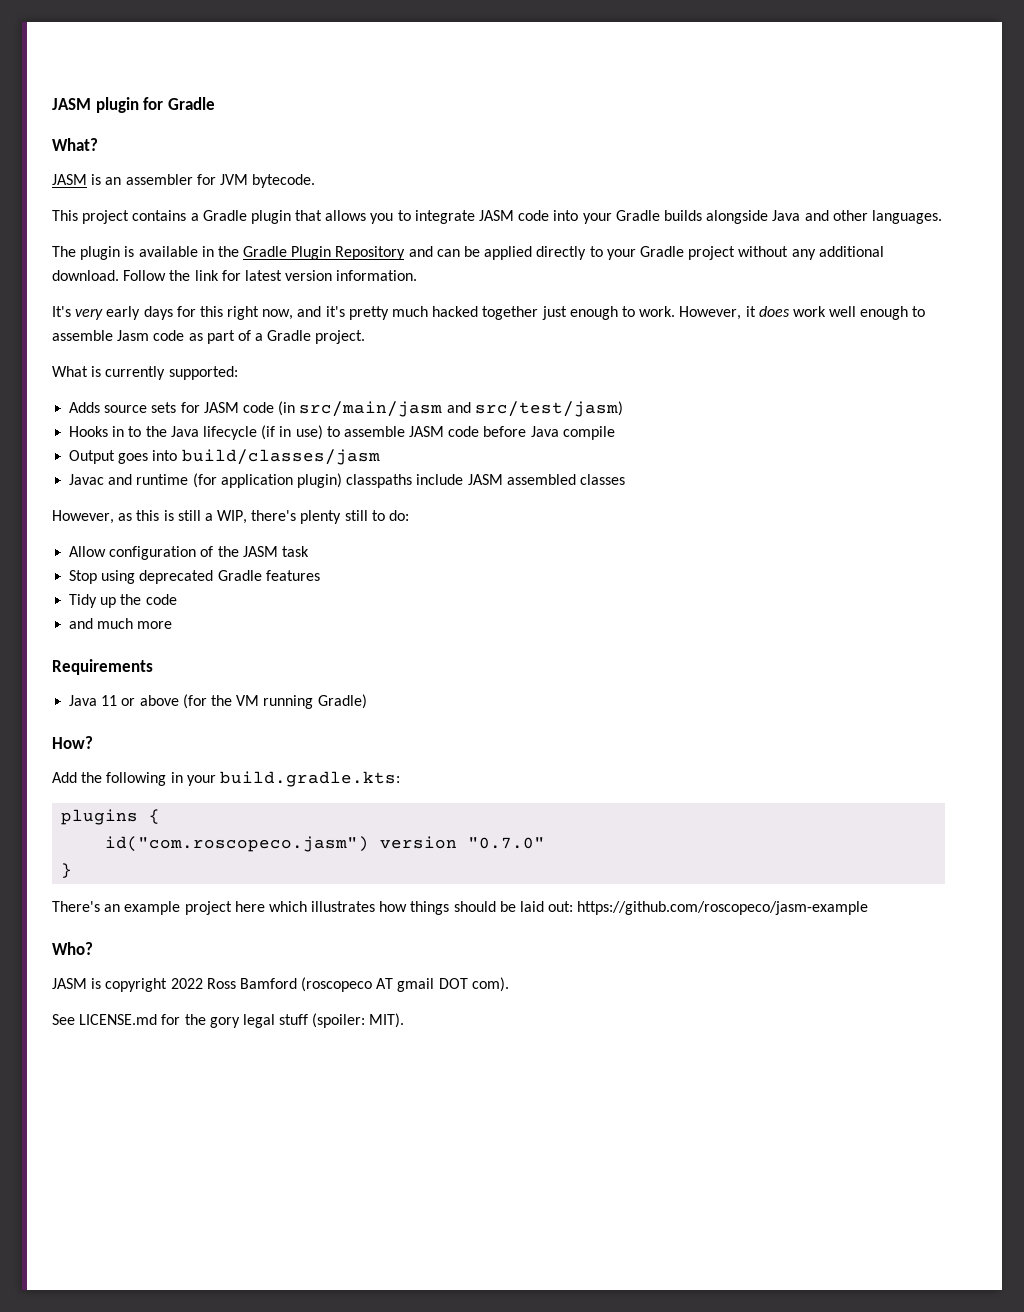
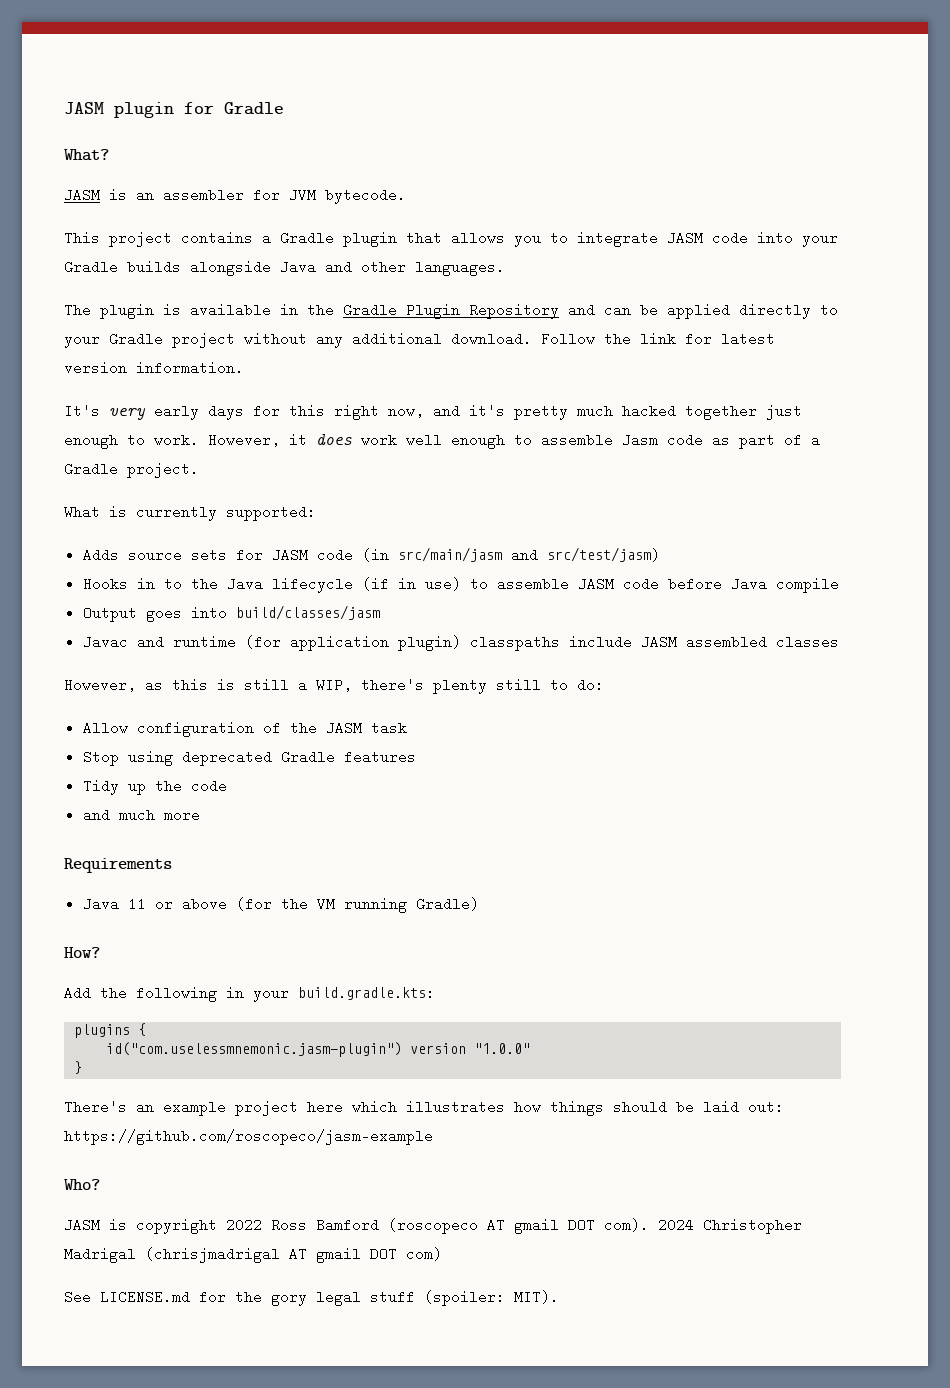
- id("com.roscopeco.jasm") version "0.7.0"
+ id("com.uselessmnemonic.jasm-plugin") version "1.0.0"
+ 2024 Christopher Madrigal (chrisjmadrigal AT gmail DOT com)

